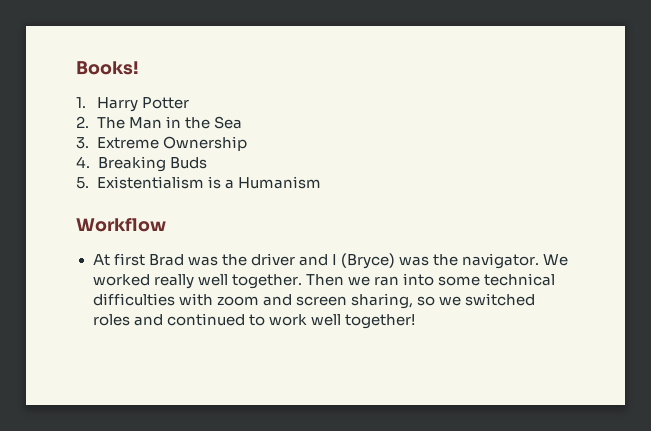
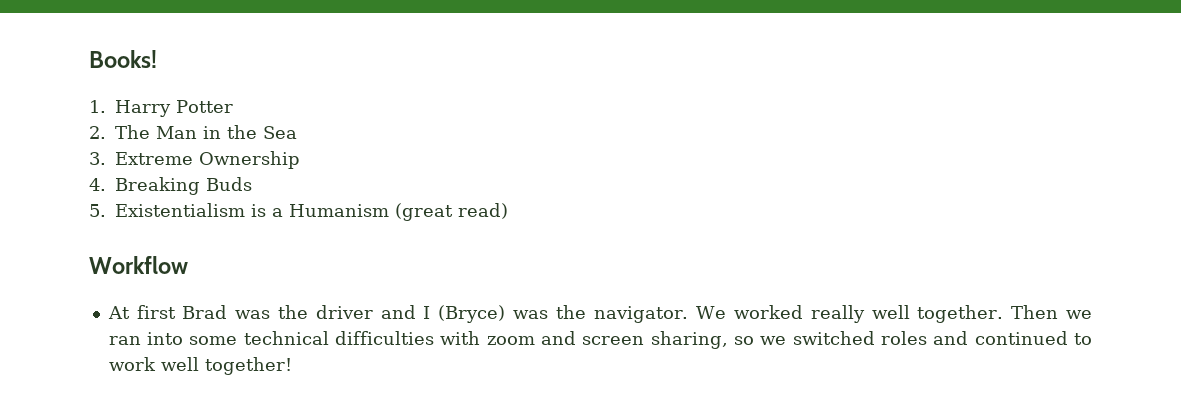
- 5. Existentialism is a Humanism
+ 5. Existentialism is a Humanism (great read)

